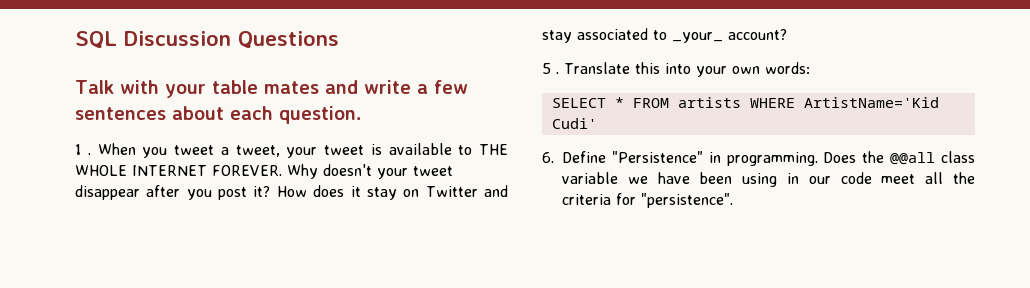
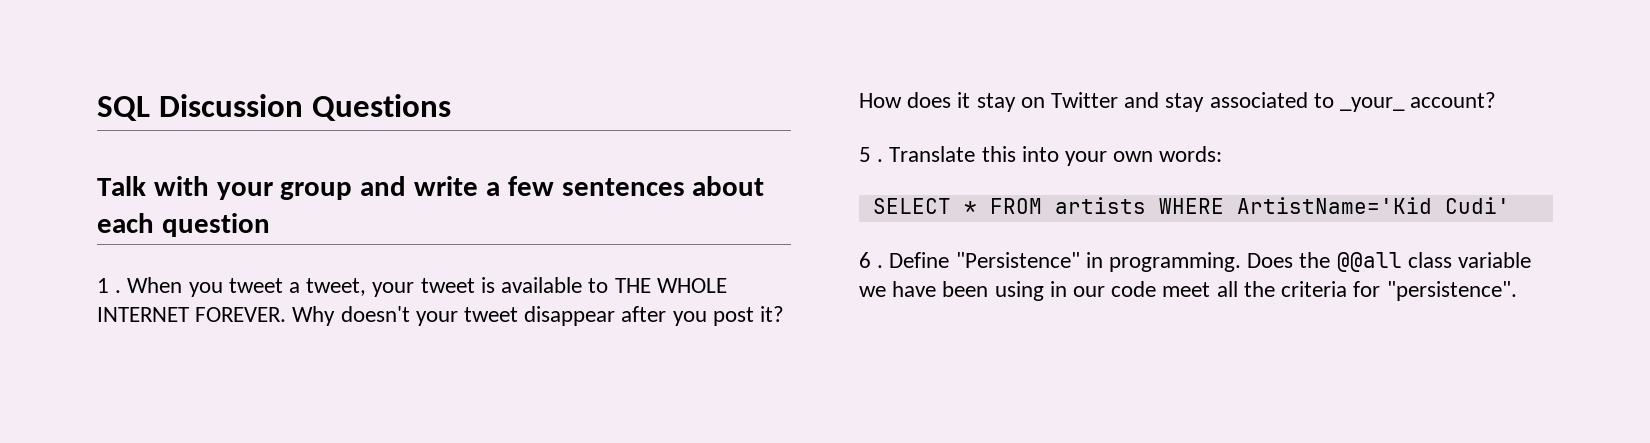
- Talk with your table mates and write a few sentences about each question.
+ Talk with your group and write a few sentences about each question
- 6. Define "Persistence" in programming.
+ 6 . Define "Persistence" in programming.

